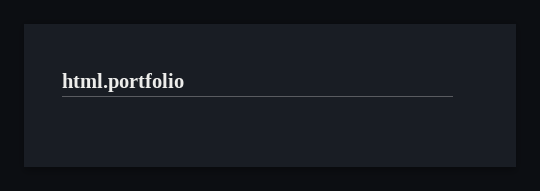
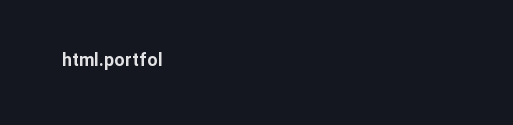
- html.portfolio
+ html.portfol

